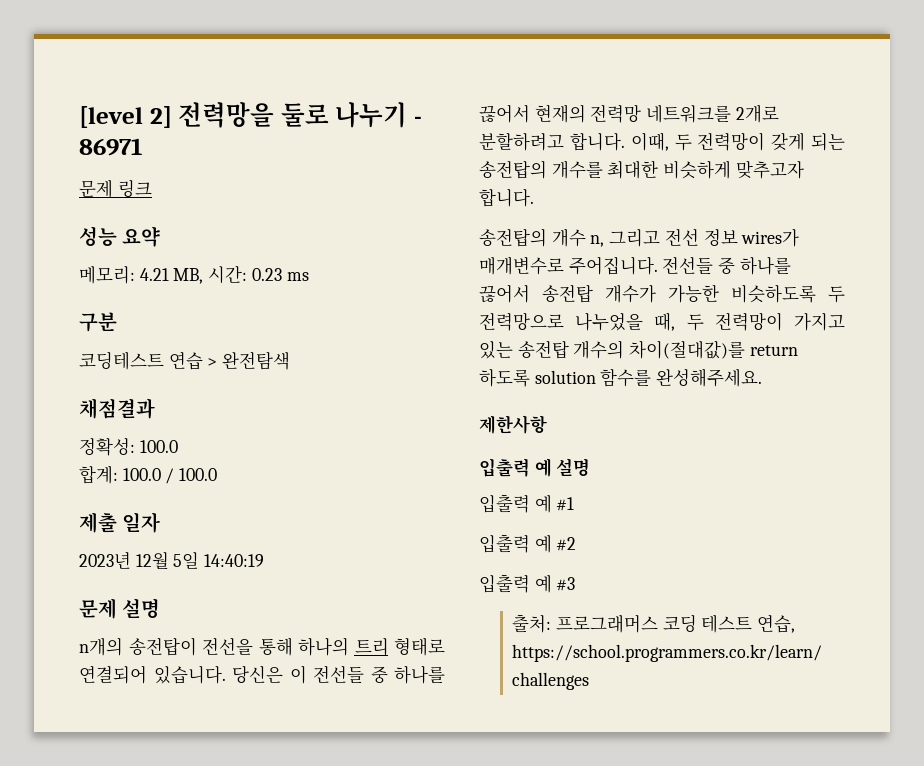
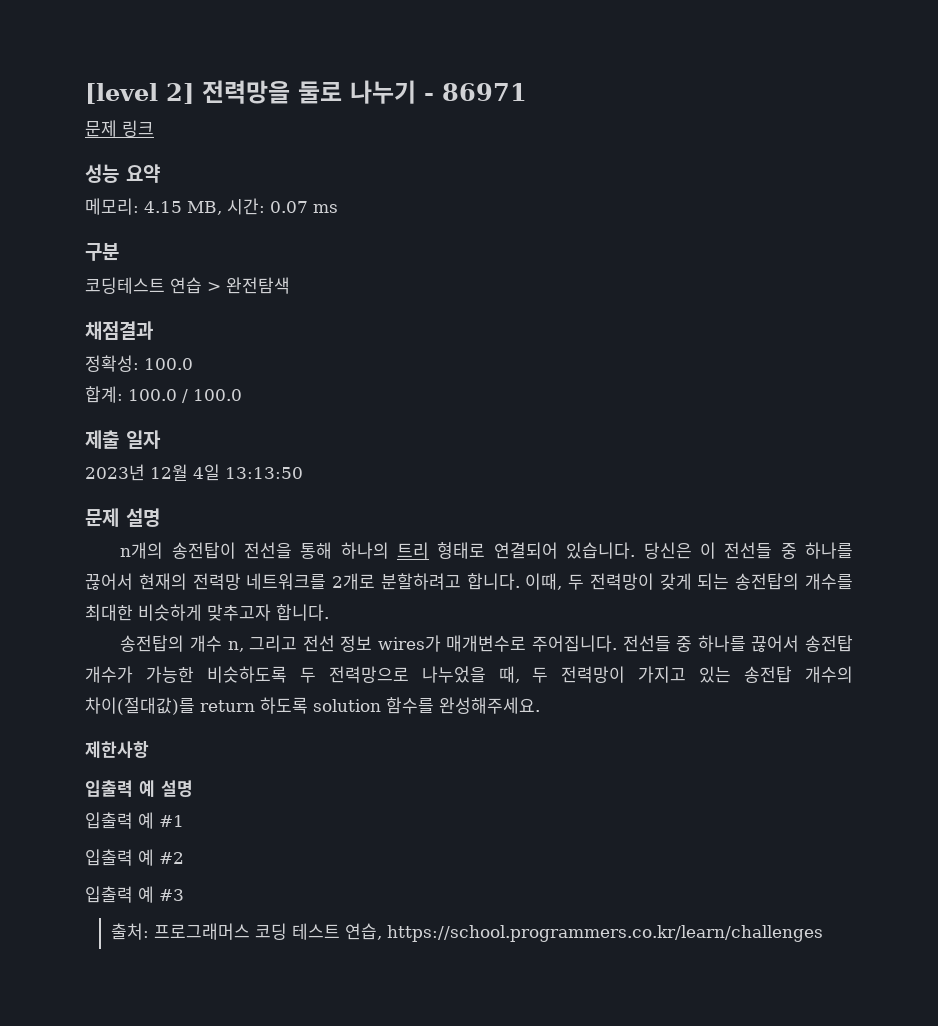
- 메모리: 4.21 MB, 시간: 0.23 ms
+ 메모리: 4.15 MB, 시간: 0.07 ms
- 2023년 12월 5일 14:40:19
+ 2023년 12월 4일 13:13:50

